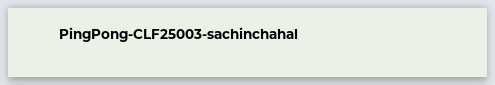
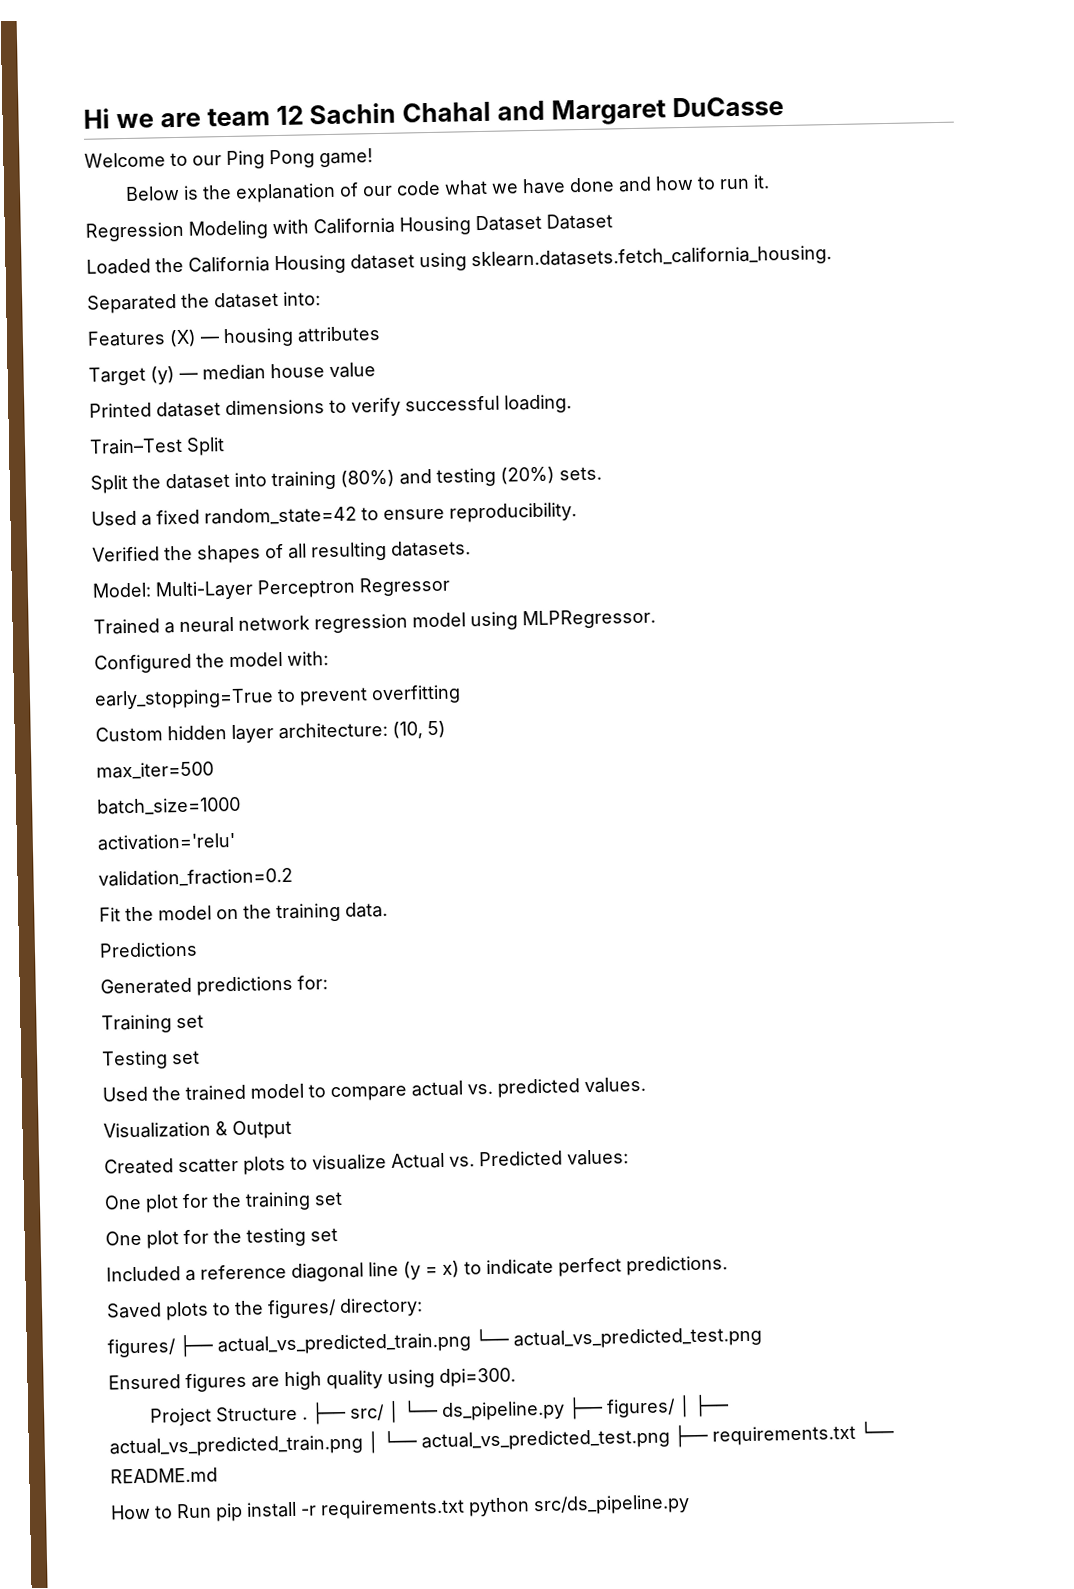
- PingPong-CLF25003-sachinchahal
+ Hi we are team 12 Sachin Chahal and Margaret DuCasse
+ Welcome to our Ping Pong game!
+ Below is the explanation of our code what we have done and how to run it.
+ Regression Modeling with California Housing Dataset Dataset
+ Loaded the California Housing dataset using sklearn.datasets.fetch_california_housing.
+ Separated the dataset into:
+ Features (X) — housing attributes
+ Target (y) — median house value
+ Printed dataset dimensions to verify successful loading.
+ Train–Test Split
+ Split the dataset into training (80%) and testing (20%) sets.
+ Used a fixed random_state=42 to ensure reproducibility.
+ Verified the shapes of all resulting datasets.
+ Model: Multi-Layer Perceptron Regressor
+ Trained a neural network regression model using MLPRegressor.
+ Configured the model with:
+ early_stopping=True to prevent overfitting
+ Custom hidden layer architecture: (10, 5)
+ max_iter=500
+ batch_size=1000
+ activation='relu'
+ validation_fraction=0.2
+ Fit the model on the training data.
+ Predictions
+ Generated predictions for:
+ Training set
+ Testing set
+ Used the trained model to compare actual vs. predicted values.
+ Visualization & Output
+ Created scatter plots to visualize Actual vs. Predicted values:
+ One plot for the training set
+ One plot for the testing set
+ Included a reference diagonal line (y = x) to indicate perfect predictions.
+ Saved plots to the figures/ directory:
+ figures/ ├── actual_vs_predicted_train.png └── actual_vs_predicted_test.png
+ Ensured figures are high quality using dpi=300.
+ Project Structure . ├── src/ │ └── ds_pipeline.py ├── figures/ │ ├── actual_vs_predicted_train.png │ └── actual_vs_predicted_test.png ├── requirements.txt └── README.md
+ How to Run pip install -r requirements.txt python src/ds_pipeline.py

